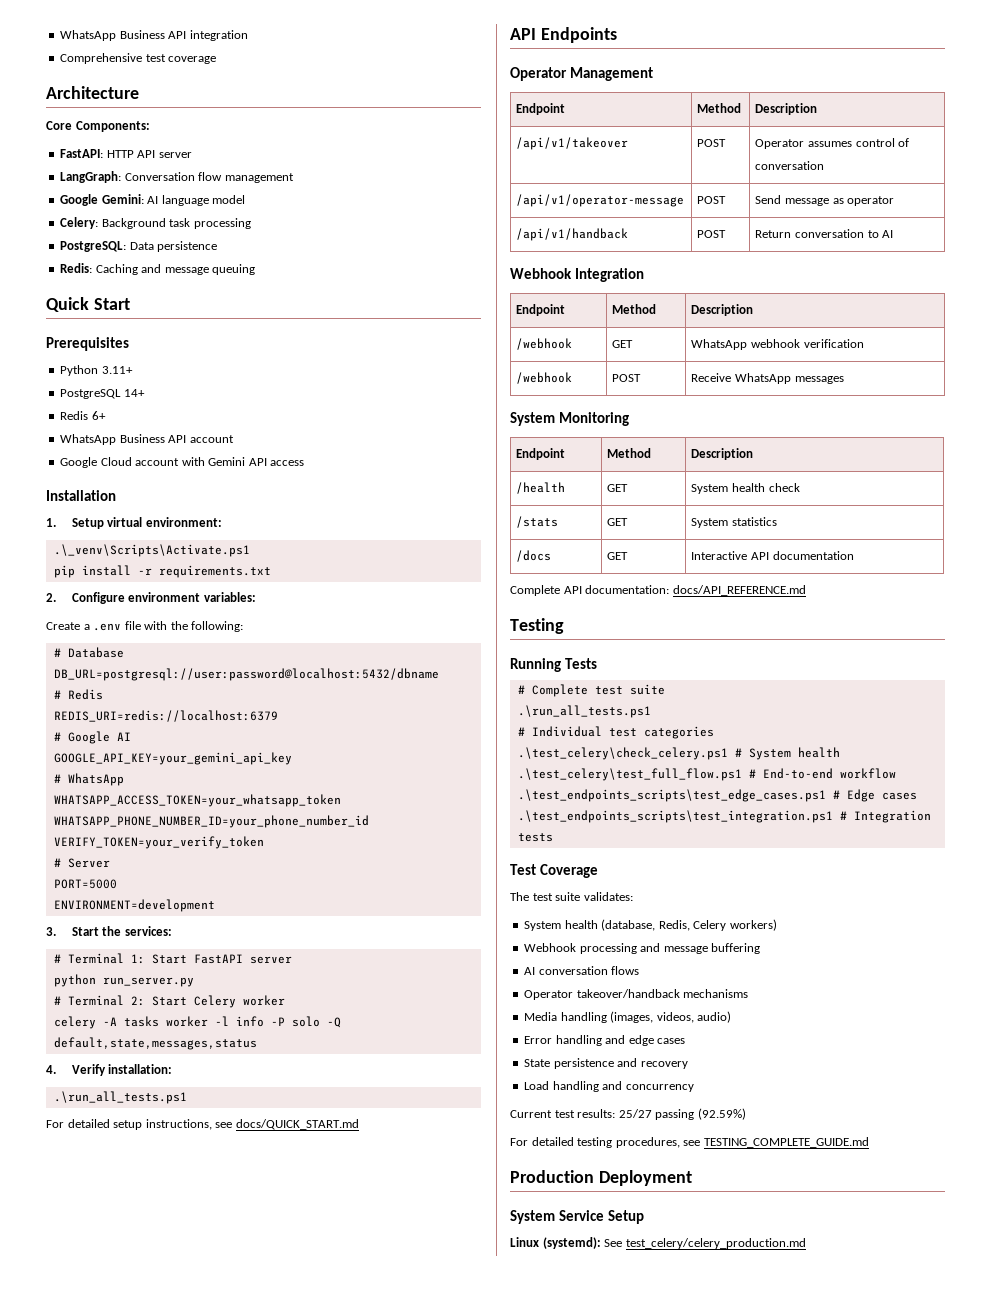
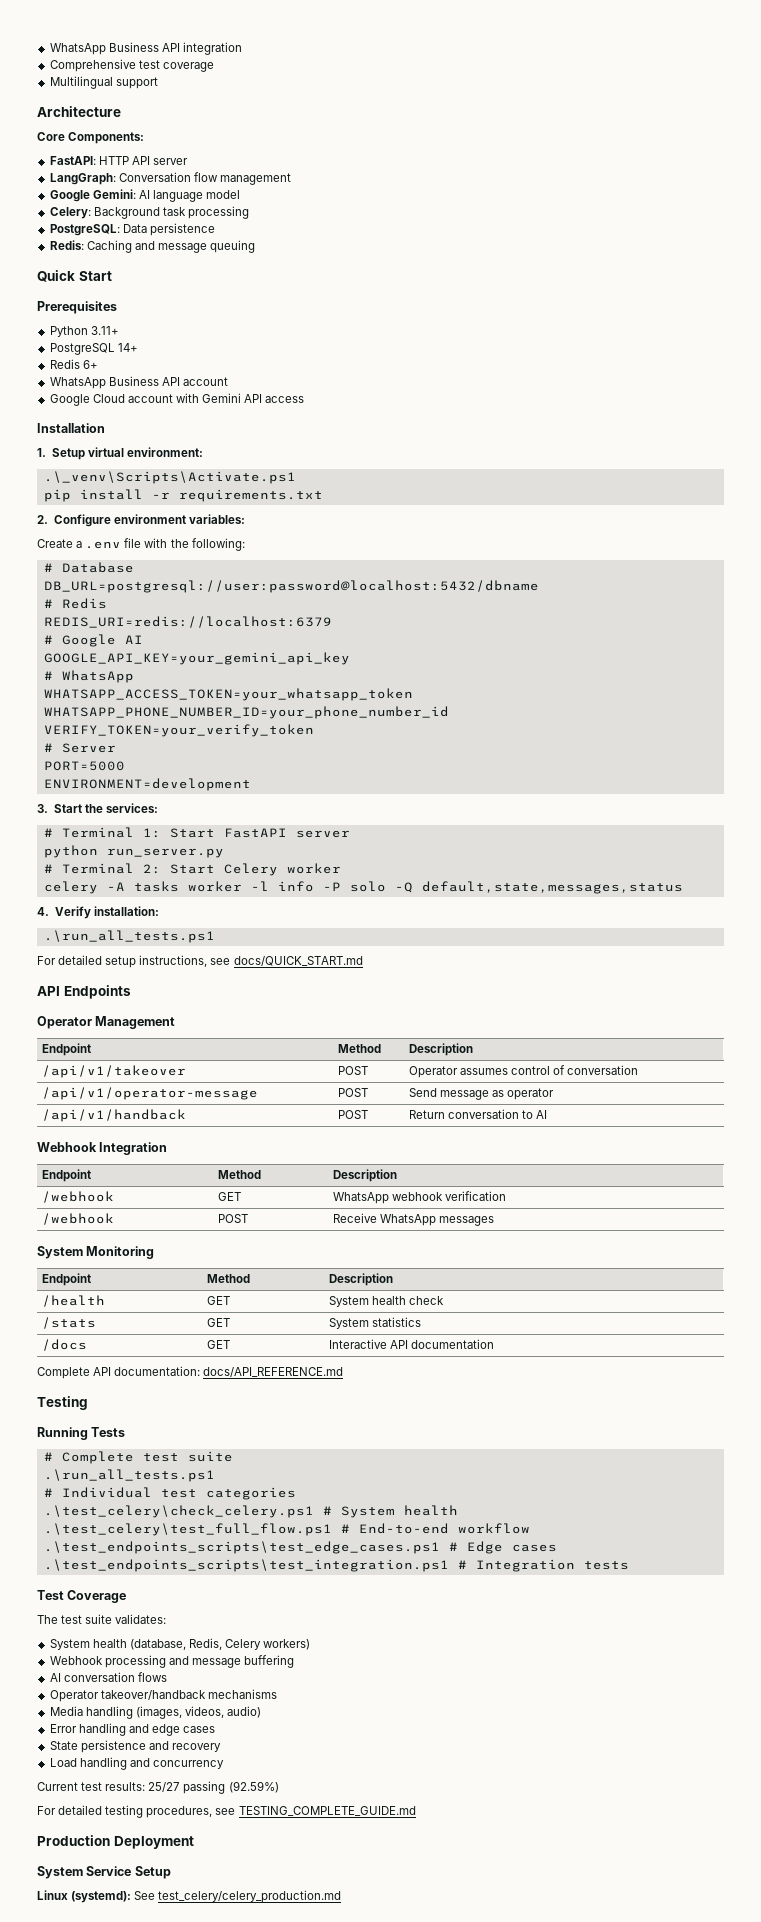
+ Multilingual support

